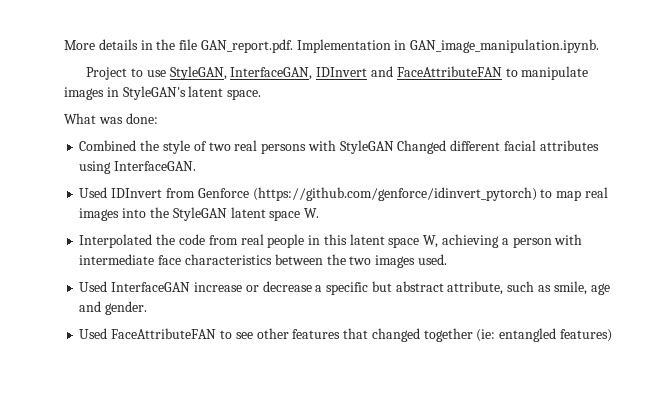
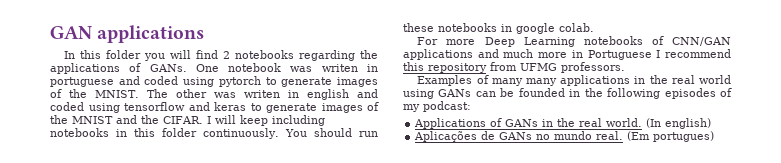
- More details in the file GAN_report.pdf. Implementation in GAN_image_manipulation.ipynb.
- Project to use StyleGAN, InterfaceGAN, IDInvert and FaceAttributeFAN to manipulate images in StyleGAN's latent space.
- What was done:
- Combined the style of two real persons with StyleGAN Changed different facial attributes using InterfaceGAN.
- Used IDInvert from Genforce (https://github.com/genforce/idinvert_pytorch) to map real images into the StyleGAN latent space W.
- Interpolated the code from real people in this latent space W, achieving a person with intermediate face characteristics between the two images used.
- Used InterfaceGAN increase or decrease a specific but abstract attribute, such as smile, age and gender.
- Used FaceAttributeFAN to see other features that changed together (ie: entangled features)
+ GAN applications
+ In this folder you will find 2 notebooks regarding the applications of GANs. One notebook was writen in portuguese and coded using pytorch to generate images of the MNIST. The other was writen in english and coded using tensorflow and keras to generate images of the MNIST and the CIFAR. I will keep including notebooks in this folder continuously. You should run these notebooks in google colab.
+ For more Deep Learning notebooks of CNN/GAN applications and much more in Portuguese I recommend this repository from UFMG professors.
+ Examples of many many applications in the real world using GANs can be founded in the following episodes of my podcast:
+ Applications of GANs in the real world. (In english)
+ Aplicações de GANs no mundo real. (Em portugues)

